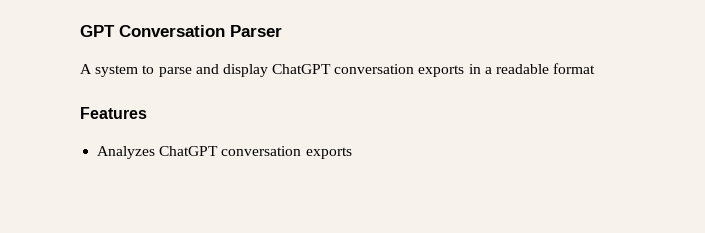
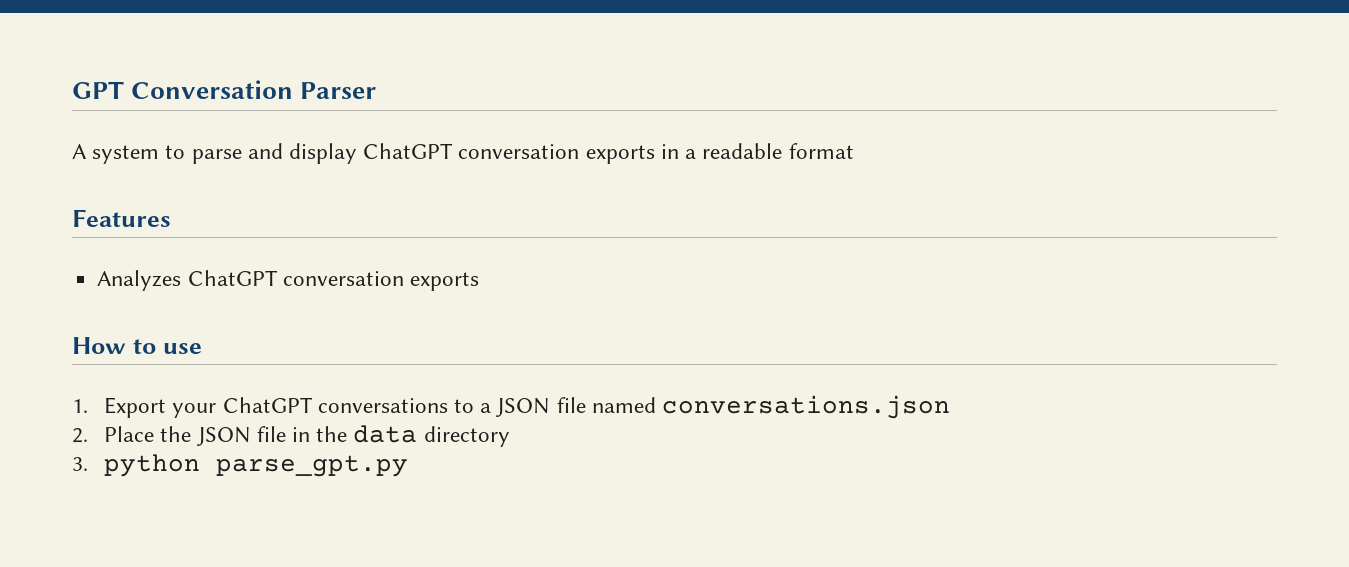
+ How to use
+ 1. Export your ChatGPT conversations to a JSON file named conversations.json
+ 2. Place the JSON file in the data directory
+ 3. python parse_gpt.py

